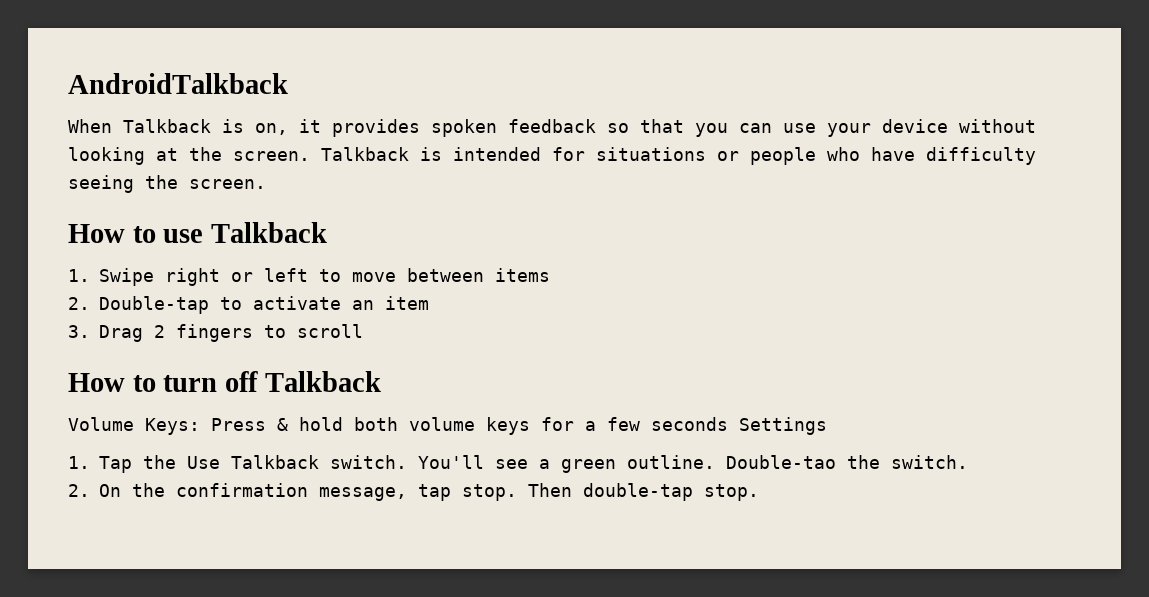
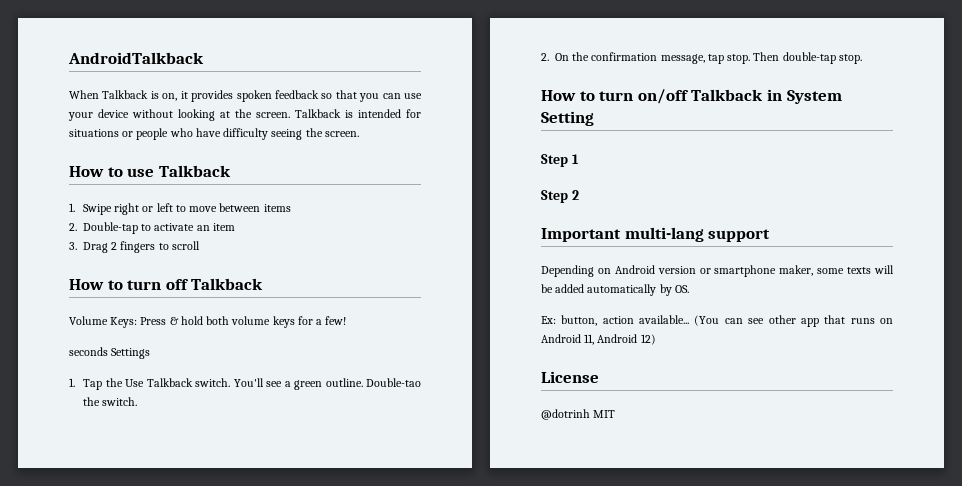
- Volume Keys: Press & hold both volume keys for a few seconds Settings
+ Volume Keys: Press & hold both volume keys for a few!
+ seconds Settings
+ How to turn on/off Talkback in System Setting
+ Step 1
+ Step 2
+ Important multi-lang support
+ Depending on Android version or smartphone maker, some texts will be added automatically by OS.
+ Ex: button, action available... (You can see other app that runs on Android 11, Android 12)
+ License
+ @dotrinh MIT

